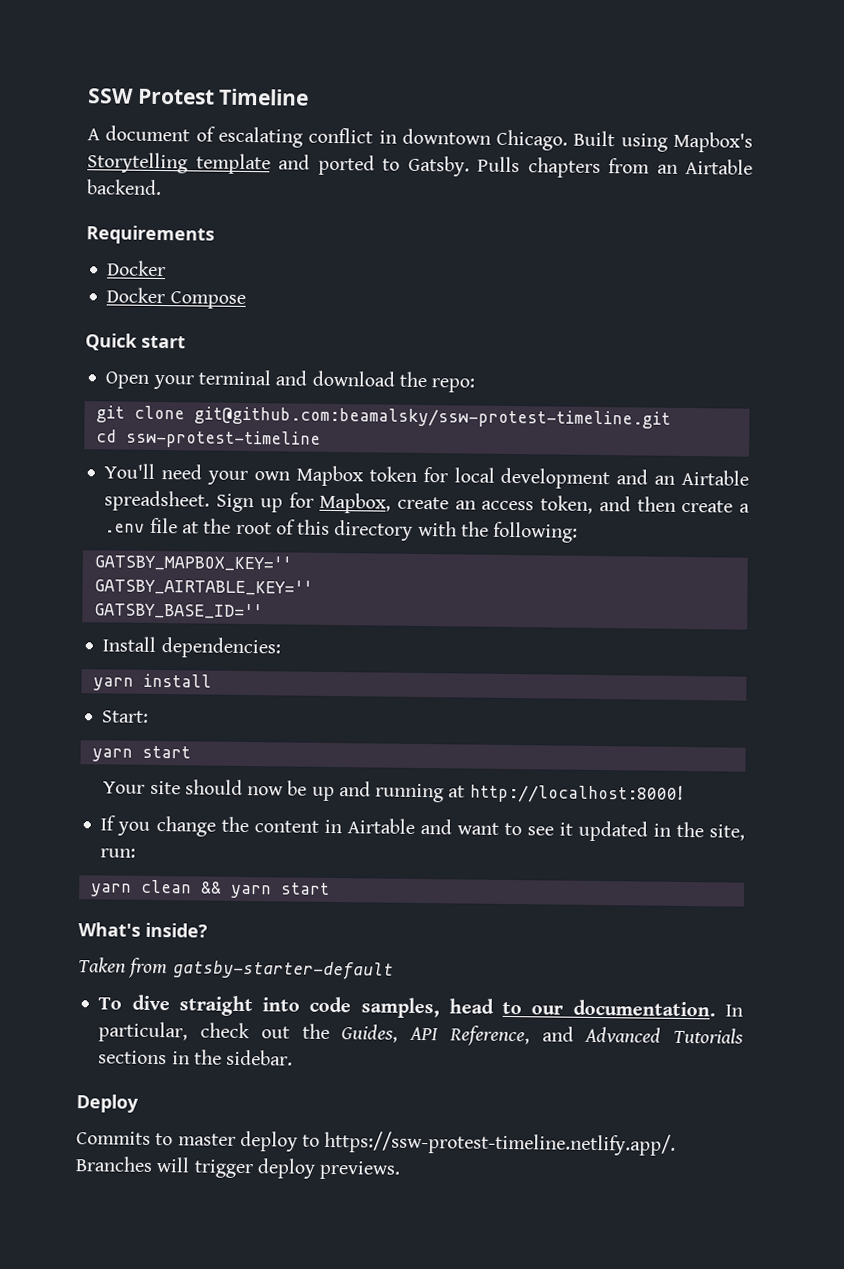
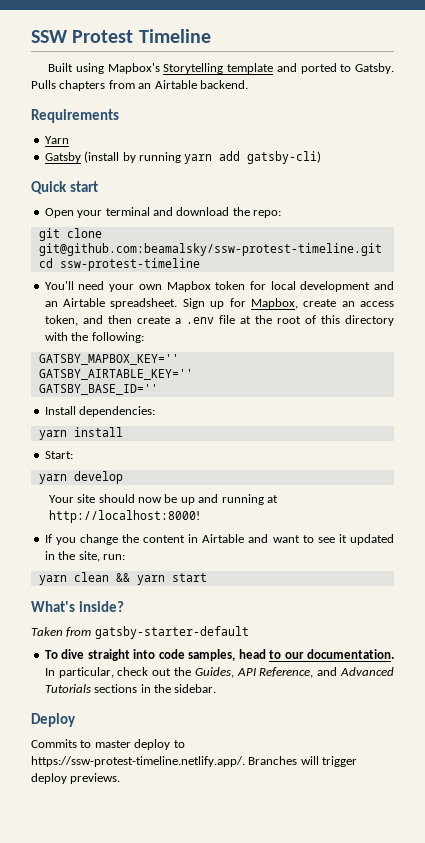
- A document of escalating conflict in downtown Chicago.
  Requirements
- Docker
- Docker Compose
+ Yarn
+ Gatsby (install by running yarn add gatsby-cli)
  Start:
- yarn start
+ yarn develop

